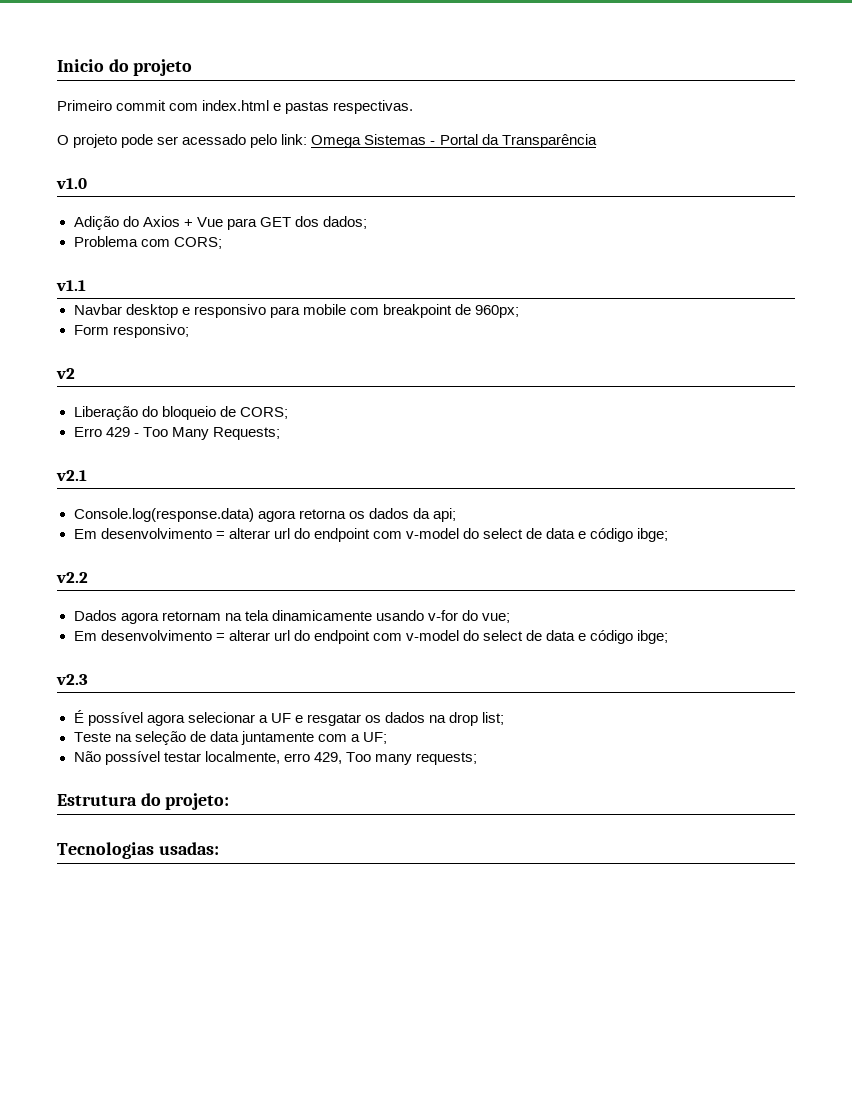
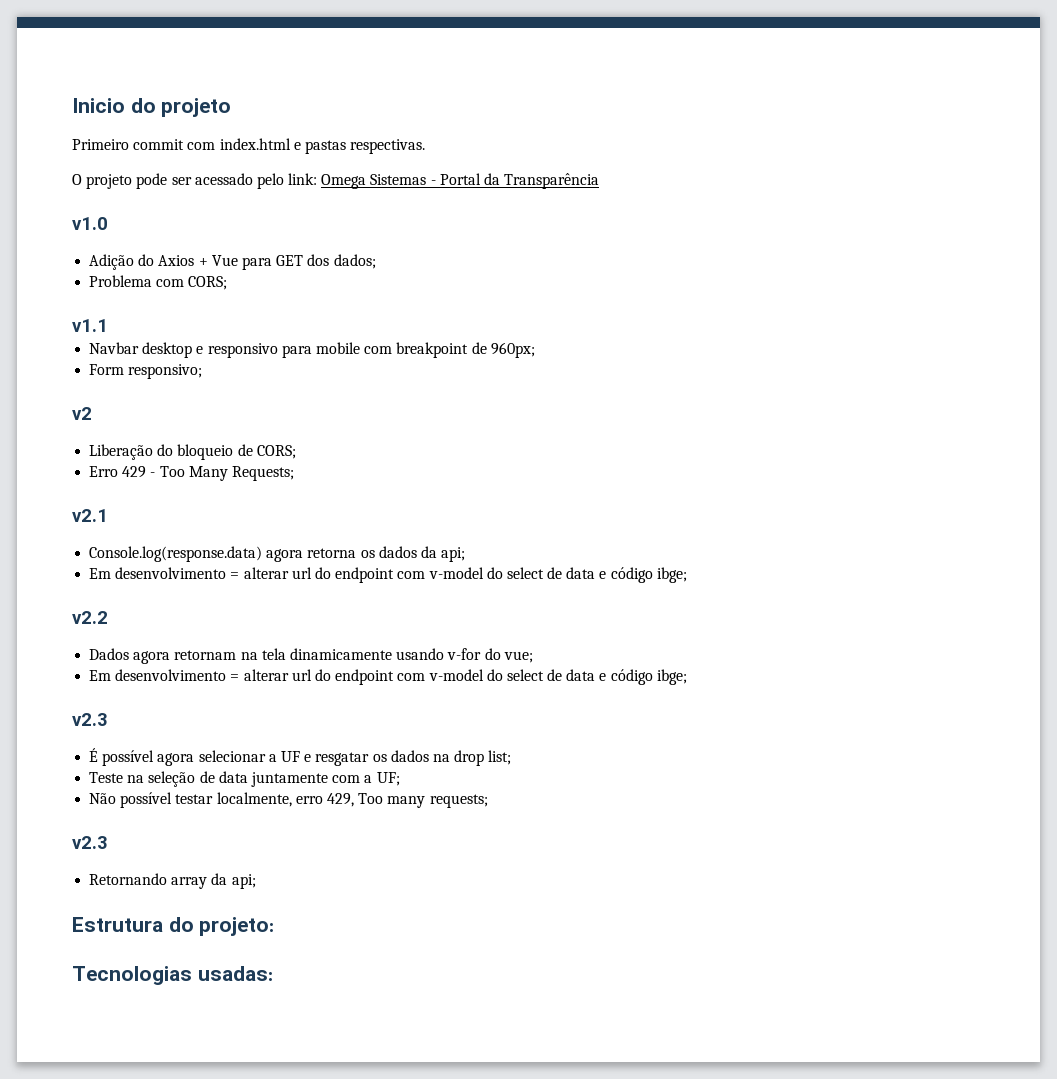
  Não possível testar localmente, erro 429, Too many requests;
+ v2.3
+ Retornando array da api;

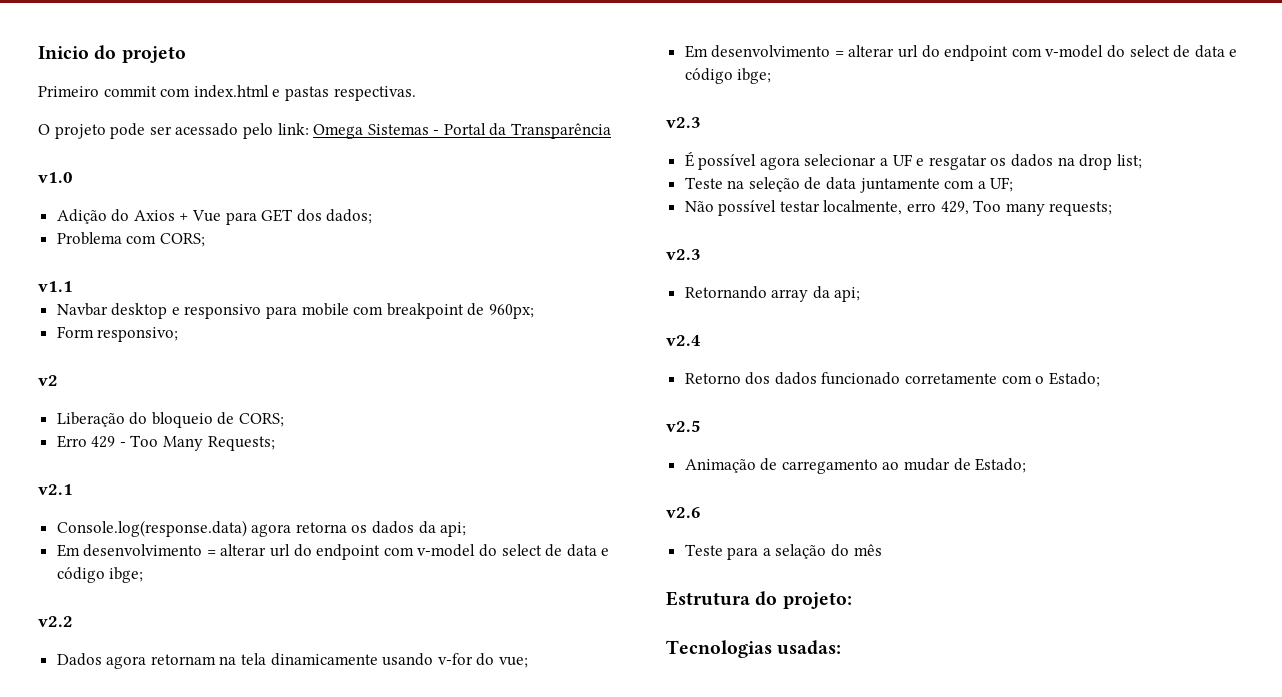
+ v2.4
+ Retorno dos dados funcionado corretamente com o Estado;
+ v2.5
+ Animação de carregamento ao mudar de Estado;
+ v2.6
+ Teste para a selação do mês

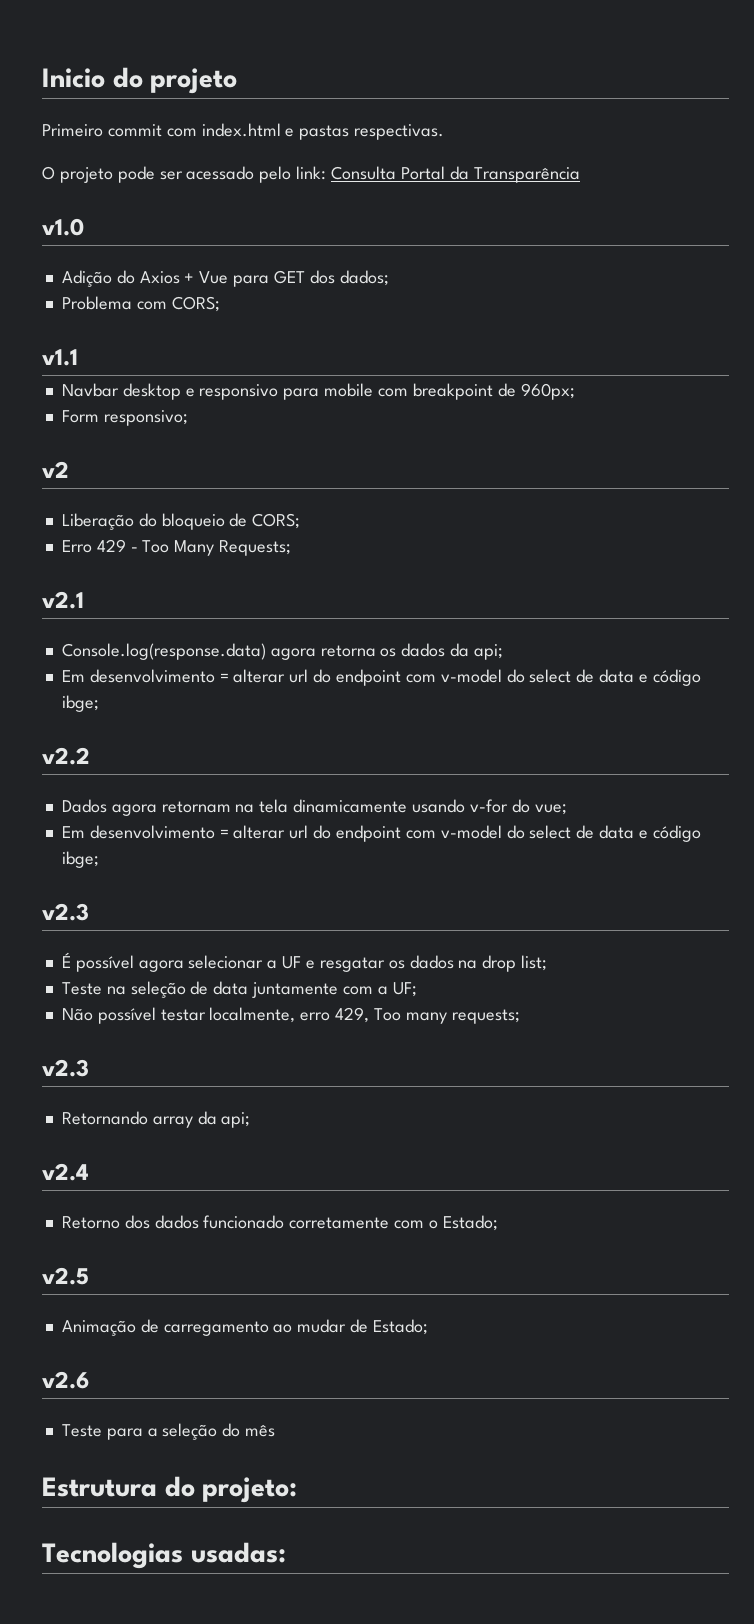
- O projeto pode ser acessado pelo link: Omega Sistemas - Portal da Transparência
+ O projeto pode ser acessado pelo link: Consulta Portal da Transparência
- Teste para a selação do mês
+ Teste para a seleção do mês

